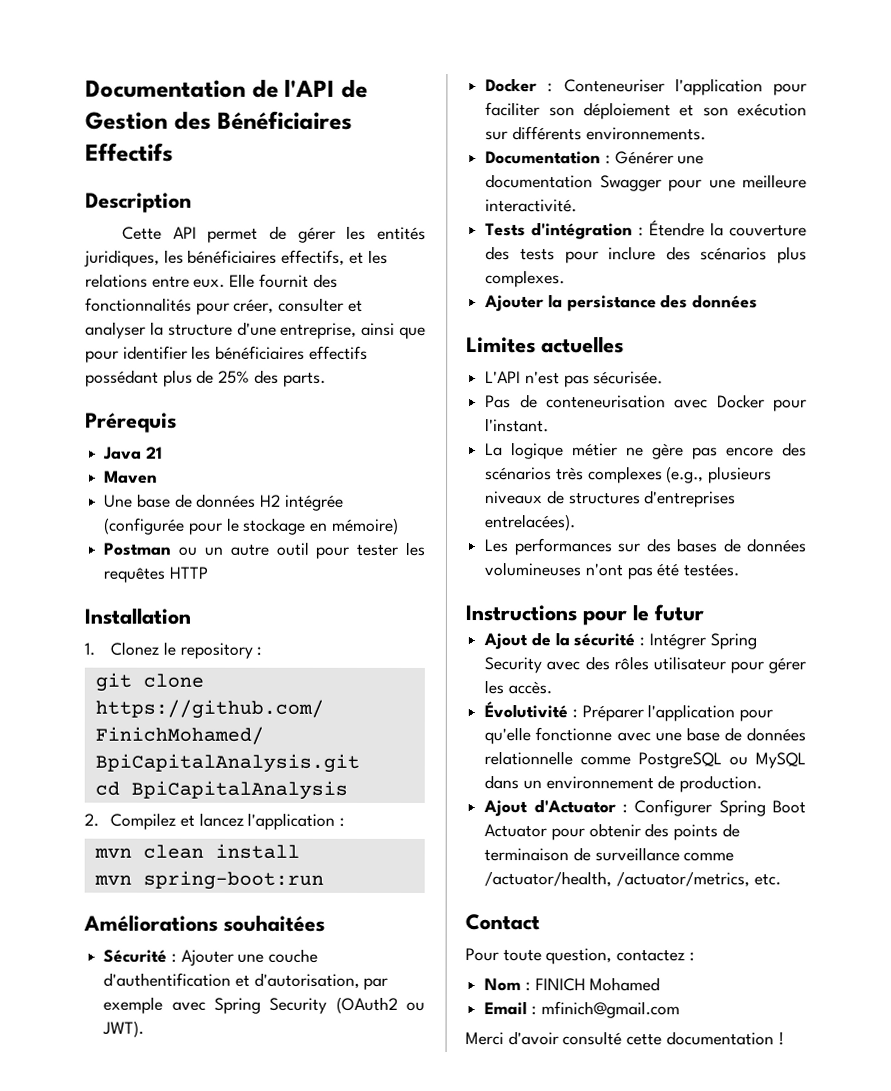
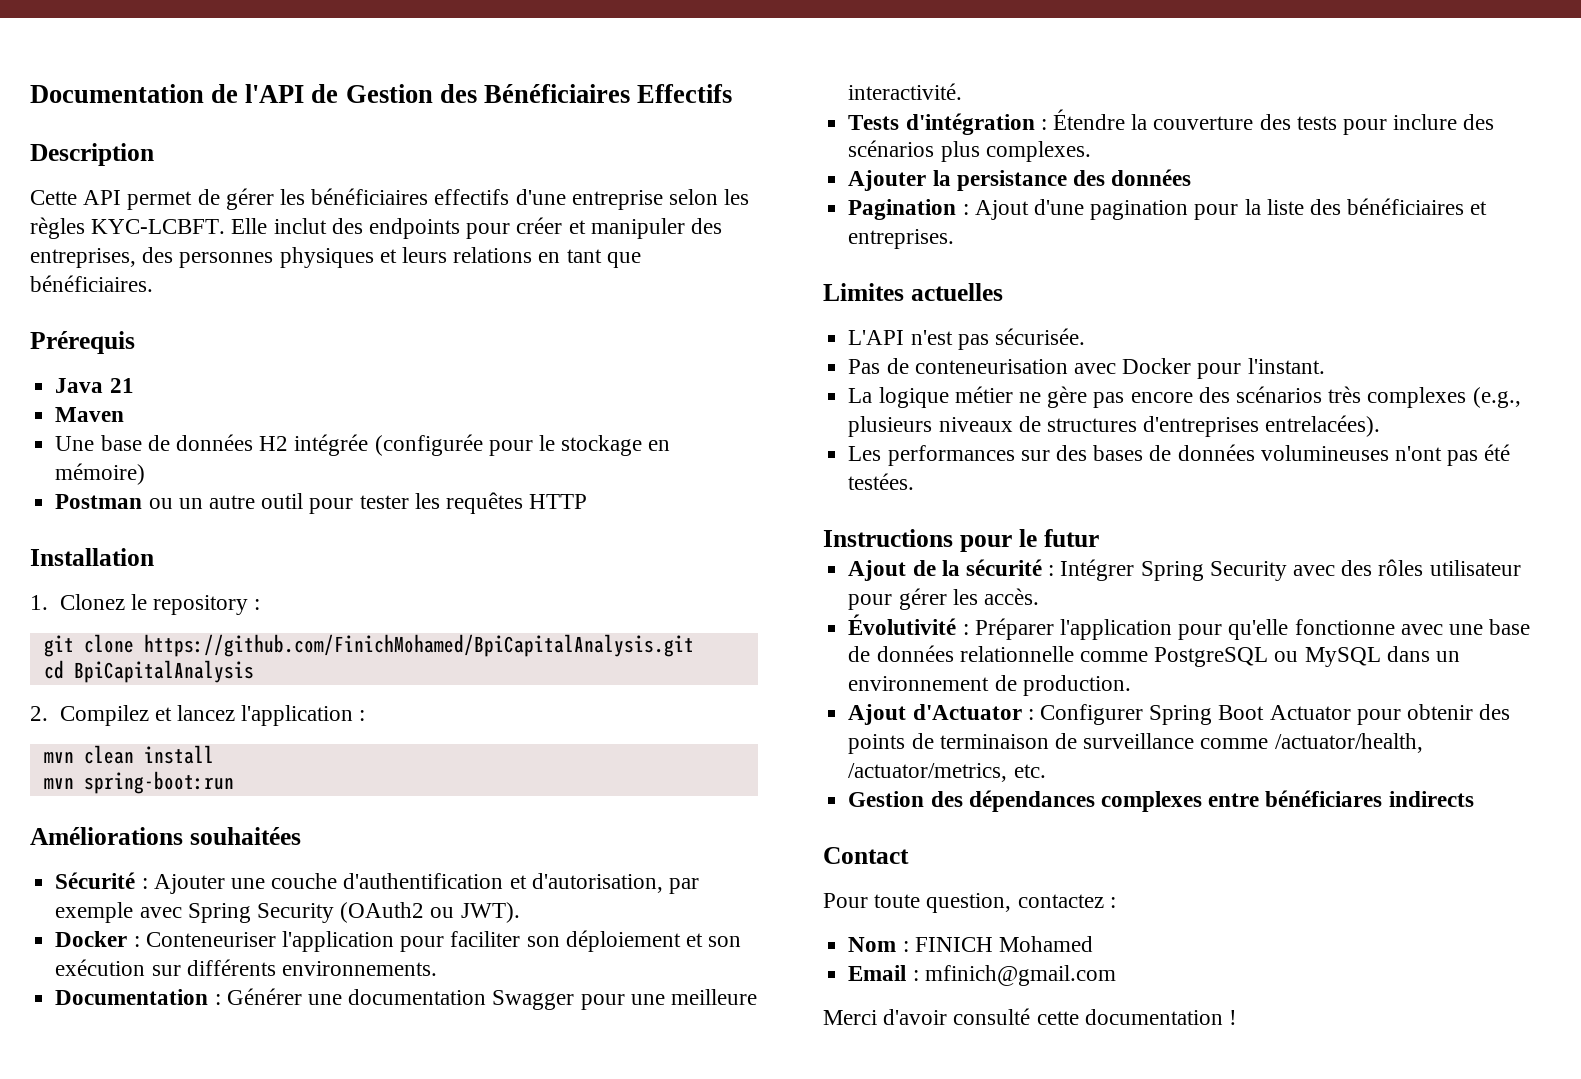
- Cette API permet de gérer les entités juridiques, les bénéficiaires effectifs, et les relations entre eux. Elle fournit des fonctionnalités pour créer, consulter et analyser la structure d'une entreprise, ainsi que pour identifier les bénéficiaires effectifs possédant plus de 25% des parts.
+ Cette API permet de gérer les bénéficiaires effectifs d'une entreprise selon les règles KYC-LCBFT. Elle inclut des endpoints pour créer et manipuler des entreprises, des personnes physiques et leurs relations en tant que bénéficiaires.
+ Pagination : Ajout d'une pagination pour la liste des bénéficiaires et entreprises.
+ Gestion des dépendances complexes entre bénéficiares indirects

